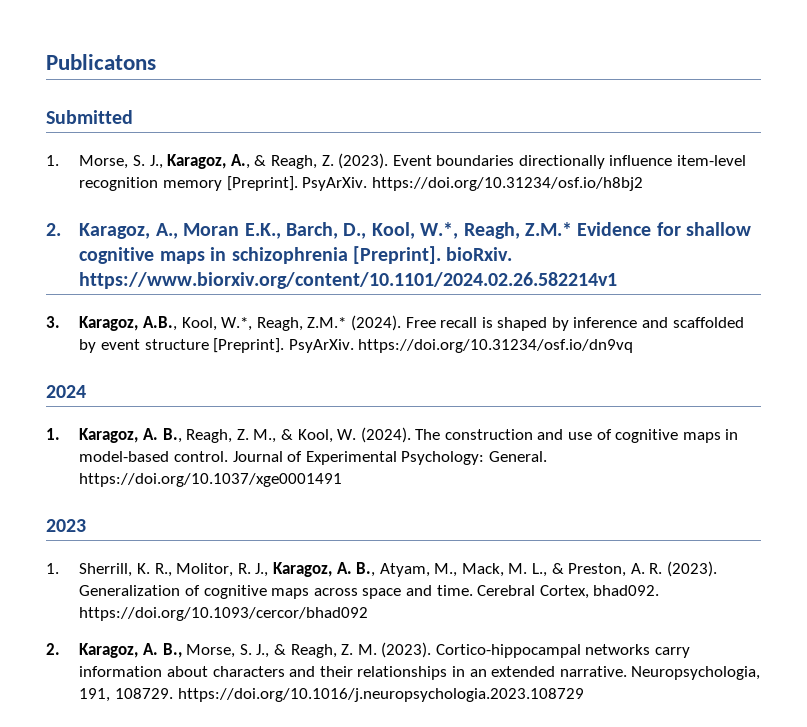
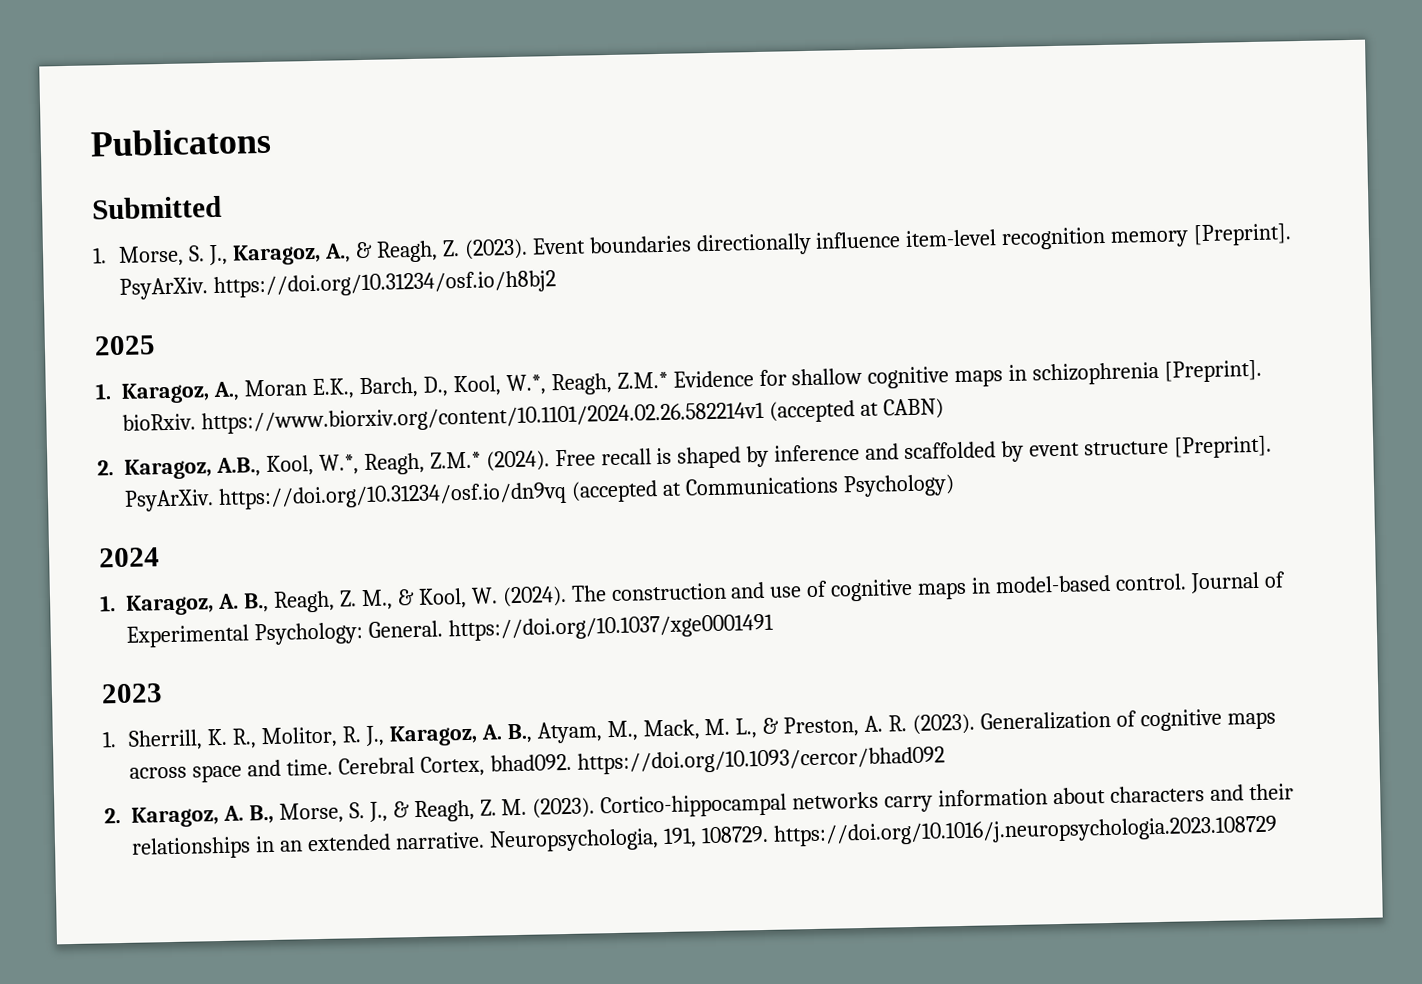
- 2. Karagoz, A., Moran E.K., Barch, D., Kool, W.*, Reagh, Z.M.* Evidence for shallow cognitive maps in schizophrenia [Preprint]. bioRxiv. https://www.biorxiv.org/content/10.1101/2024.02.26.582214v1
- 3. Karagoz, A.B., Kool, W.*, Reagh, Z.M.* (2024).
+ 2025
+ 1. Karagoz, A., Moran E.K., Barch, D., Kool, W.*, Reagh, Z.M.* Evidence for shallow cognitive maps in schizophrenia [Preprint]. bioRxiv. https://www.biorxiv.org/content/10.1101/2024.02.26.582214v1 (accepted at CABN)
+ 2. Karagoz, A.B., Kool, W.*, Reagh, Z.M.* (2024).
- PsyArXiv. https://doi.org/10.31234/osf.io/dn9vq
+ PsyArXiv. https://doi.org/10.31234/osf.io/dn9vq (accepted at Communications Psychology)

